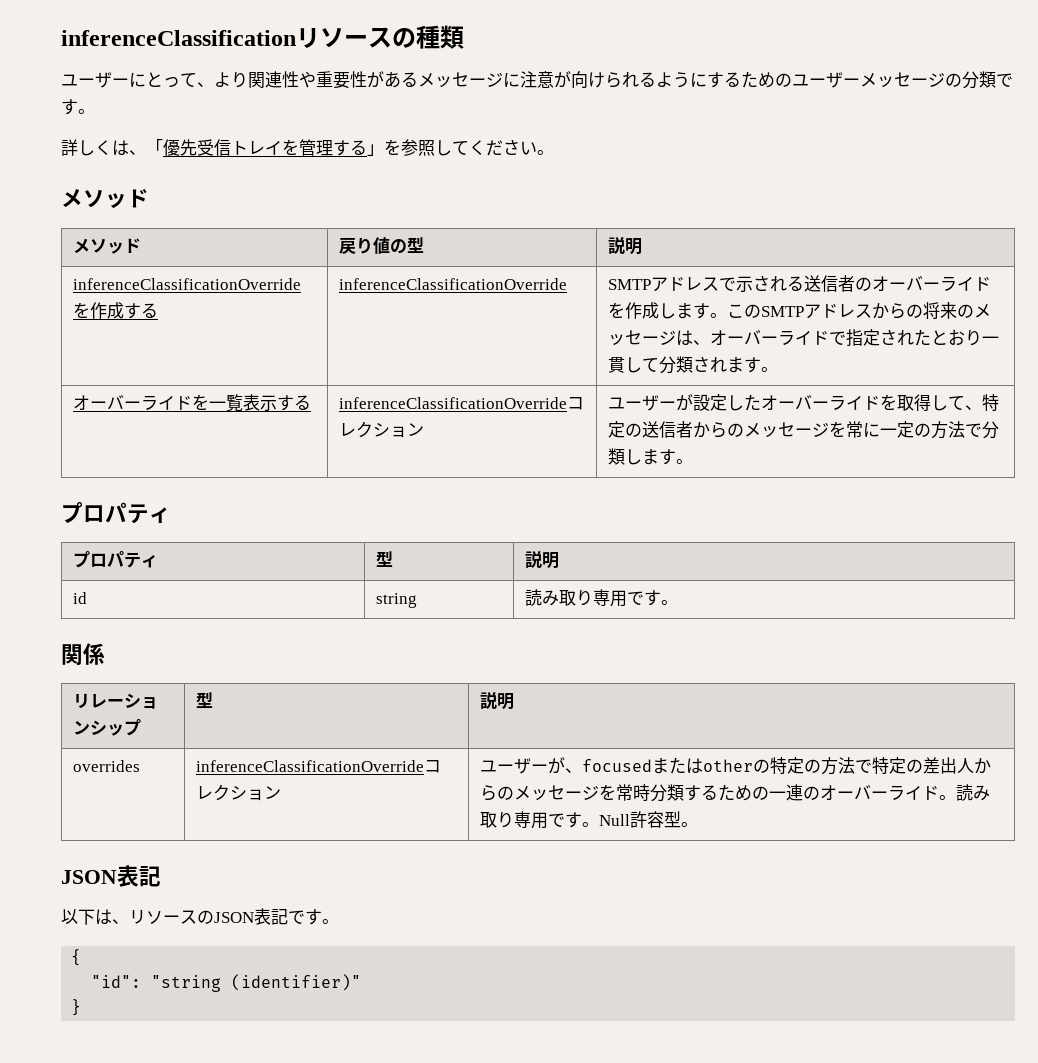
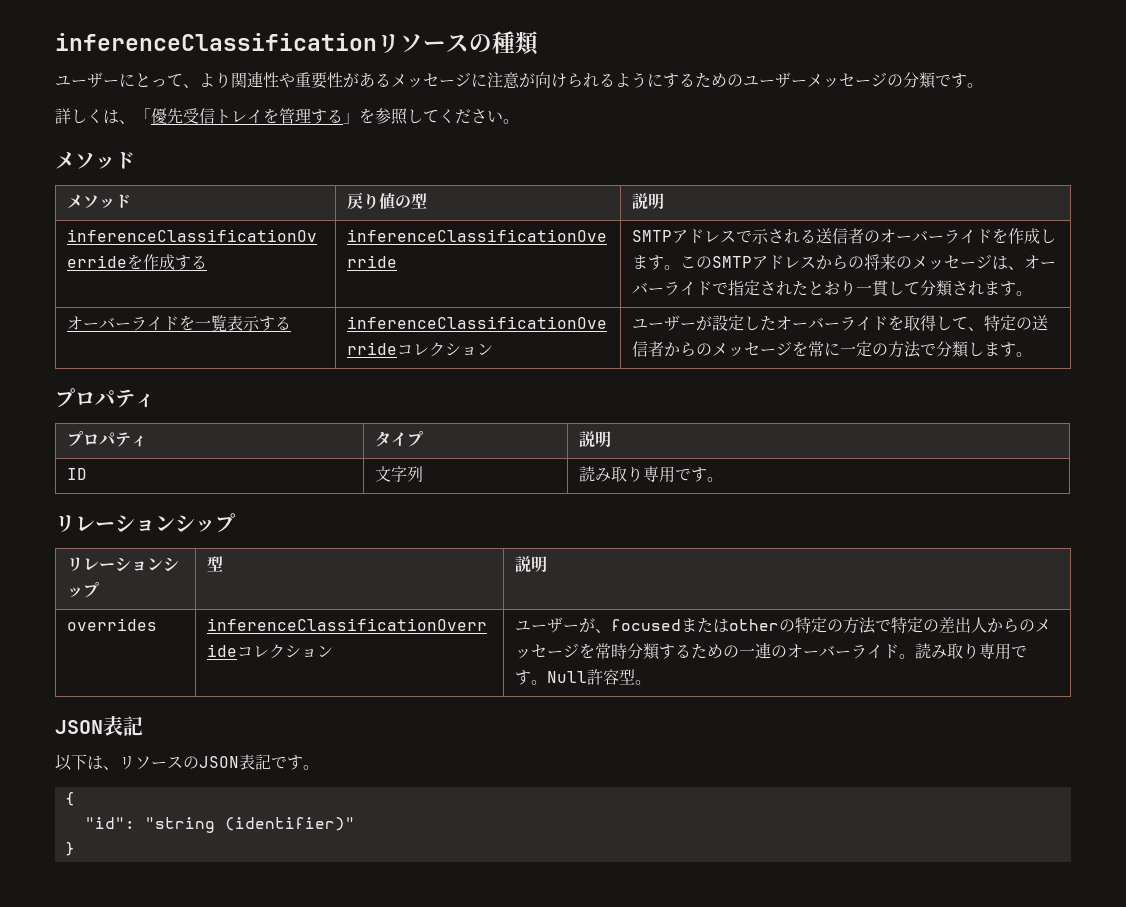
- プロパティ | 型 | 説明
- id | string | 読み取り専用です。
- 関係
+ プロパティ | タイプ | 説明
+ ID | 文字列 | 読み取り専用です。
+ リレーションシップ

